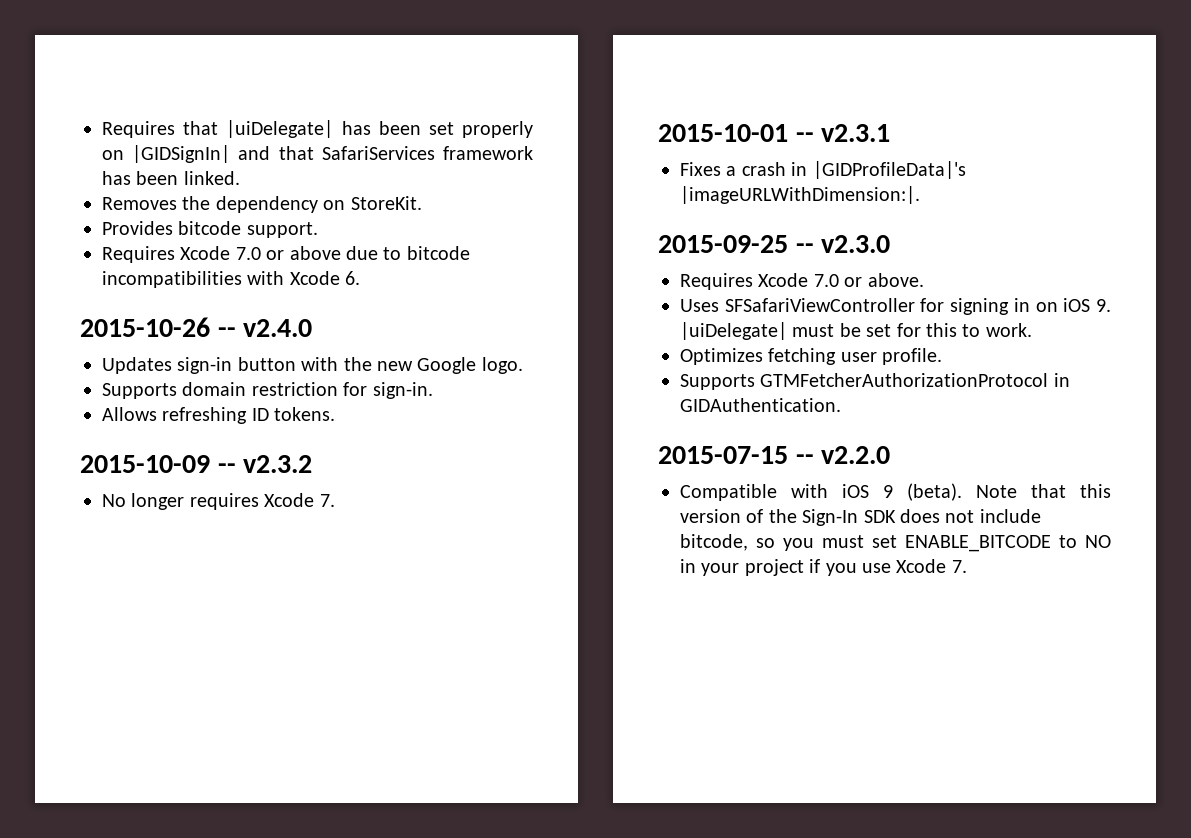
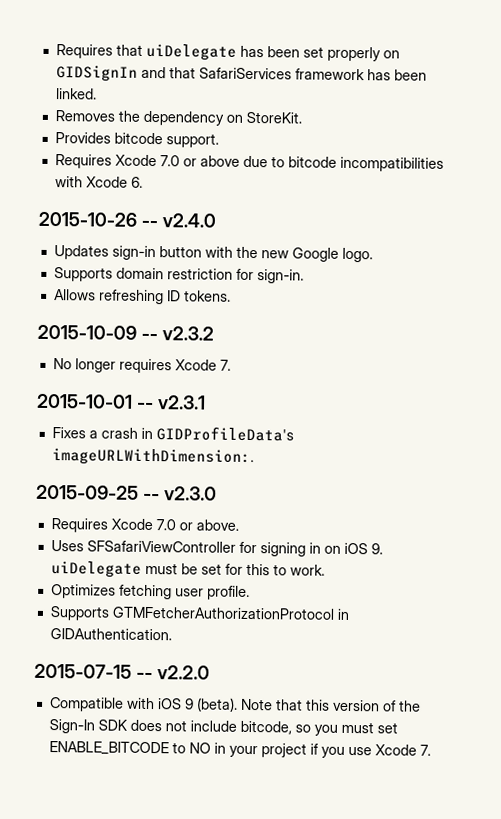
- Requires that |uiDelegate| has been set properly on |GIDSignIn| and that SafariServices framework has been linked.
+ Requires that uiDelegate has been set properly on GIDSignIn and that SafariServices framework has been linked.
- Fixes a crash in |GIDProfileData|'s |imageURLWithDimension:|.
+ Fixes a crash in GIDProfileData's imageURLWithDimension:.
- Uses SFSafariViewController for signing in on iOS 9. |uiDelegate| must be set for this to work.
+ Uses SFSafariViewController for signing in on iOS 9. uiDelegate must be set for this to work.

